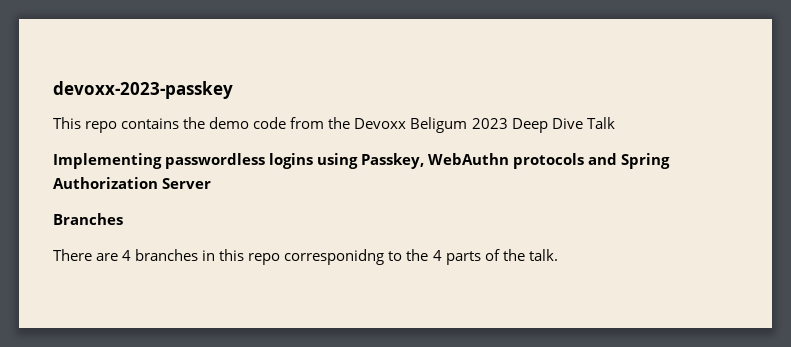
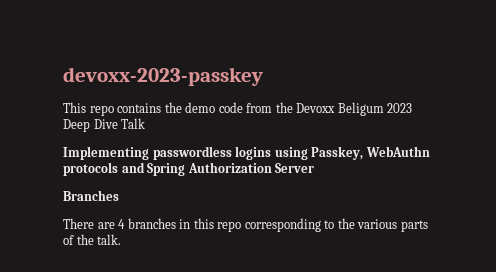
- There are 4 branches in this repo corresponidng to the 4 parts of the talk.
+ There are 4 branches in this repo corresponding to the various parts of the talk.

